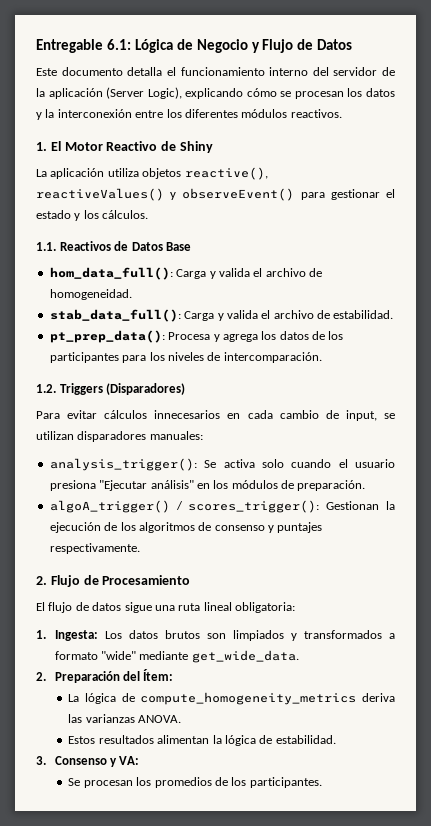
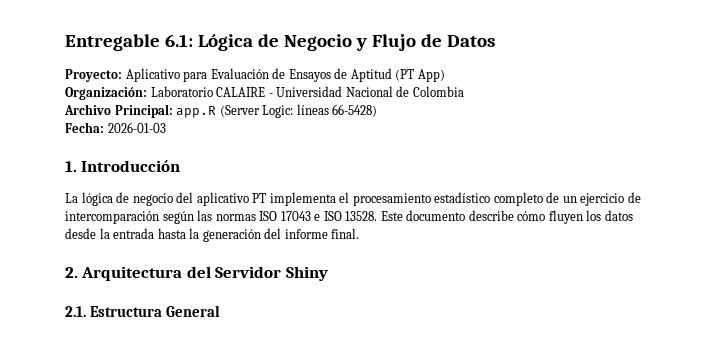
- Este documento detalla el funcionamiento interno del servidor de la aplicación (Server Logic), explicando cómo se procesan los datos y la interconexión entre los diferentes módulos reactivos.
- 1. El Motor Reactivo de Shiny
- La aplicación utiliza objetos reactive(), reactiveValues() y observeEvent() para gestionar el estado y los cálculos.
- 1.1. Reactivos de Datos Base
- hom_data_full(): Carga y valida el archivo de homogeneidad.
- stab_data_full(): Carga y valida el archivo de estabilidad.
- pt_prep_data(): Procesa y agrega los datos de los participantes para los niveles de intercomparación.
- 1.2. Triggers (Disparadores)
- Para evitar cálculos innecesarios en cada cambio de input, se utilizan disparadores manuales:
- analysis_trigger(): Se activa solo cuando el usuario presiona "Ejecutar análisis" en los módulos de preparación.
- algoA_trigger() / scores_trigger(): Gestionan la ejecución de los algoritmos de consenso y puntajes respectivamente.
- 2. Flujo de Procesamiento
- El flujo de datos sigue una ruta lineal obligatoria:
- 1. Ingesta: Los datos brutos son limpiados y transformados a formato "wide" mediante get_wide_data.
- 2. Preparación del Ítem:
- La lógica de compute_homogeneity_metrics deriva las varianzas ANOVA.
- Estos resultados alimentan la lógica de estabilidad.
- 3. Consenso y VA:
- Se procesan los promedios de los participantes.
+ Proyecto: Aplicativo para Evaluación de Ensayos de Aptitud (PT App)
+ Organización: Laboratorio CALAIRE - Universidad Nacional de Colombia
+ Archivo Principal: app.R (Server Logic: líneas 66-5428)
+ Fecha: 2026-01-03
+ 1. Introducción
+ La lógica de negocio del aplicativo PT implementa el procesamiento estadístico completo de un ejercicio de intercomparación según las normas ISO 17043 e ISO 13528. Este documento describe cómo fluyen los datos desde la entrada hasta la generación del informe final.
+ 2. Arquitectura del Servidor Shiny
+ 2.1. Estructura General

